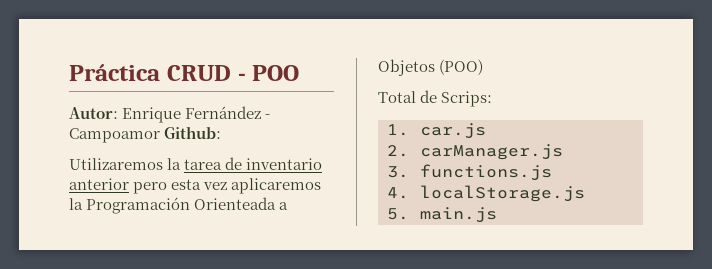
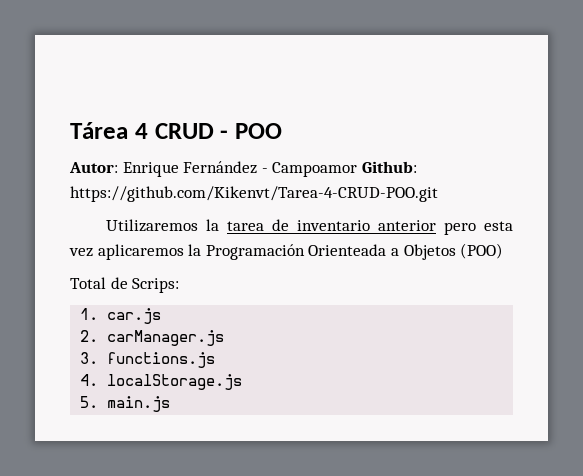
- Práctica CRUD - POO
+ Tárea 4 CRUD - POO
- Autor: Enrique Fernández - Campoamor Github:
+ Autor: Enrique Fernández - Campoamor Github: https://github.com/Kikenvt/Tarea-4-CRUD-POO.git

